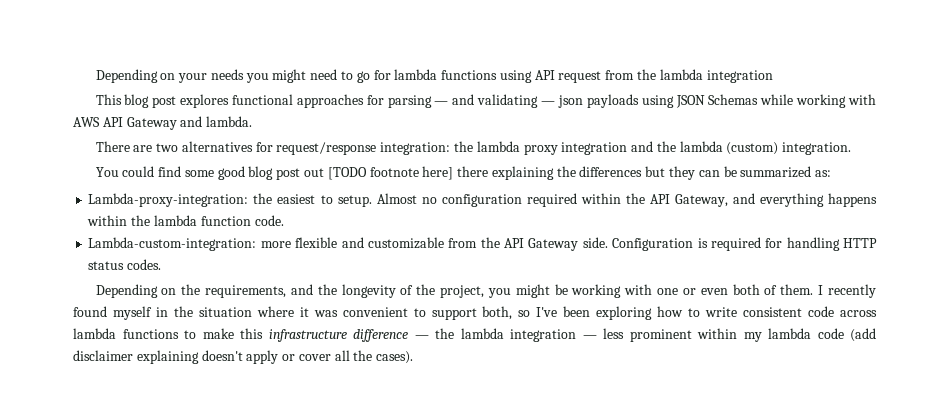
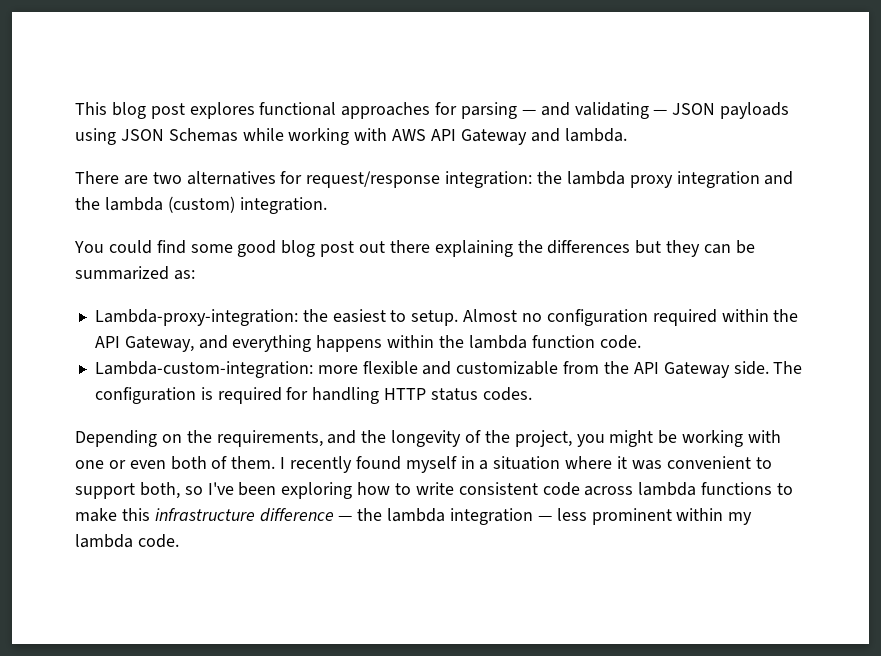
- Depending on your needs you might need to go for lambda functions using API request from the lambda integration
- This blog post explores functional approaches for parsing — and validating — json payloads using JSON Schemas while working with AWS API Gateway and lambda.
+ This blog post explores functional approaches for parsing — and validating — JSON payloads using JSON Schemas while working with AWS API Gateway and lambda.
- You could find some good blog post out [TODO footnote here] there explaining the differences but they can be summarized as:
+ You could find some good blog post out there explaining the differences but they can be summarized as:
- Configuration is required for handling HTTP status codes.
+ The configuration is required for handling HTTP status codes.
- I recently found myself in the situation where it was convenient to support both, so I've been exploring how to write consistent code across lambda functions to make this infrastructure difference — the lambda integration — less prominent within my lambda code (add disclaimer explaining doesn't apply or cover all the cases).
+ I recently found myself in a situation where it was convenient to support both, so I've been exploring how to write consistent code across lambda functions to make this infrastructure difference — the lambda integration — less prominent within my lambda code.

